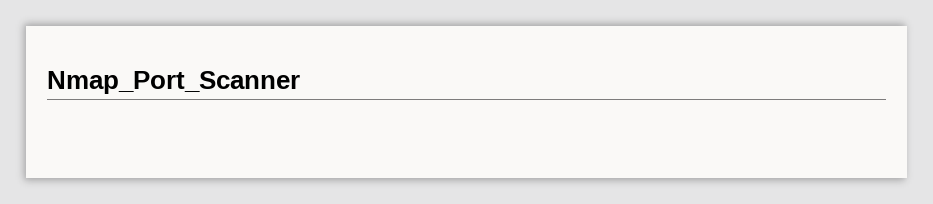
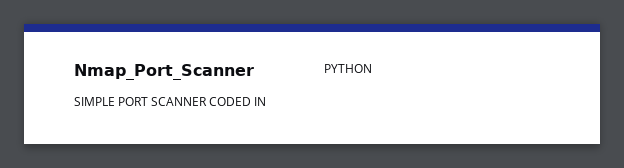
+ SIMPLE PORT SCANNER CODED IN PYTHON

